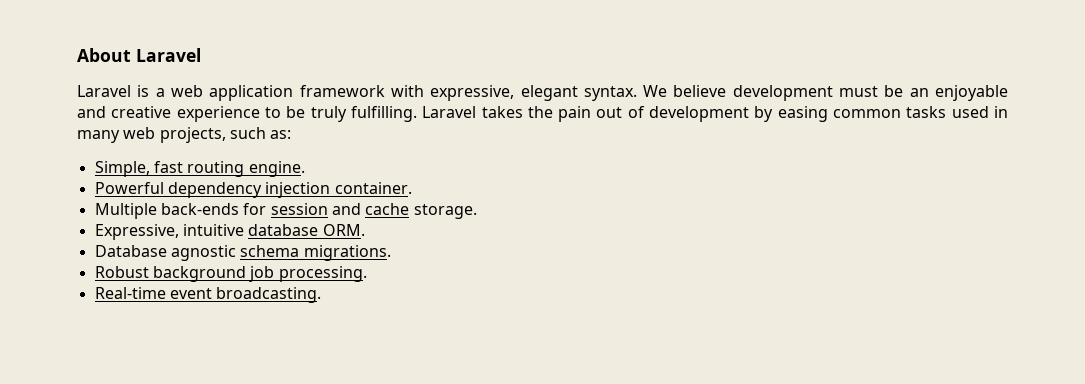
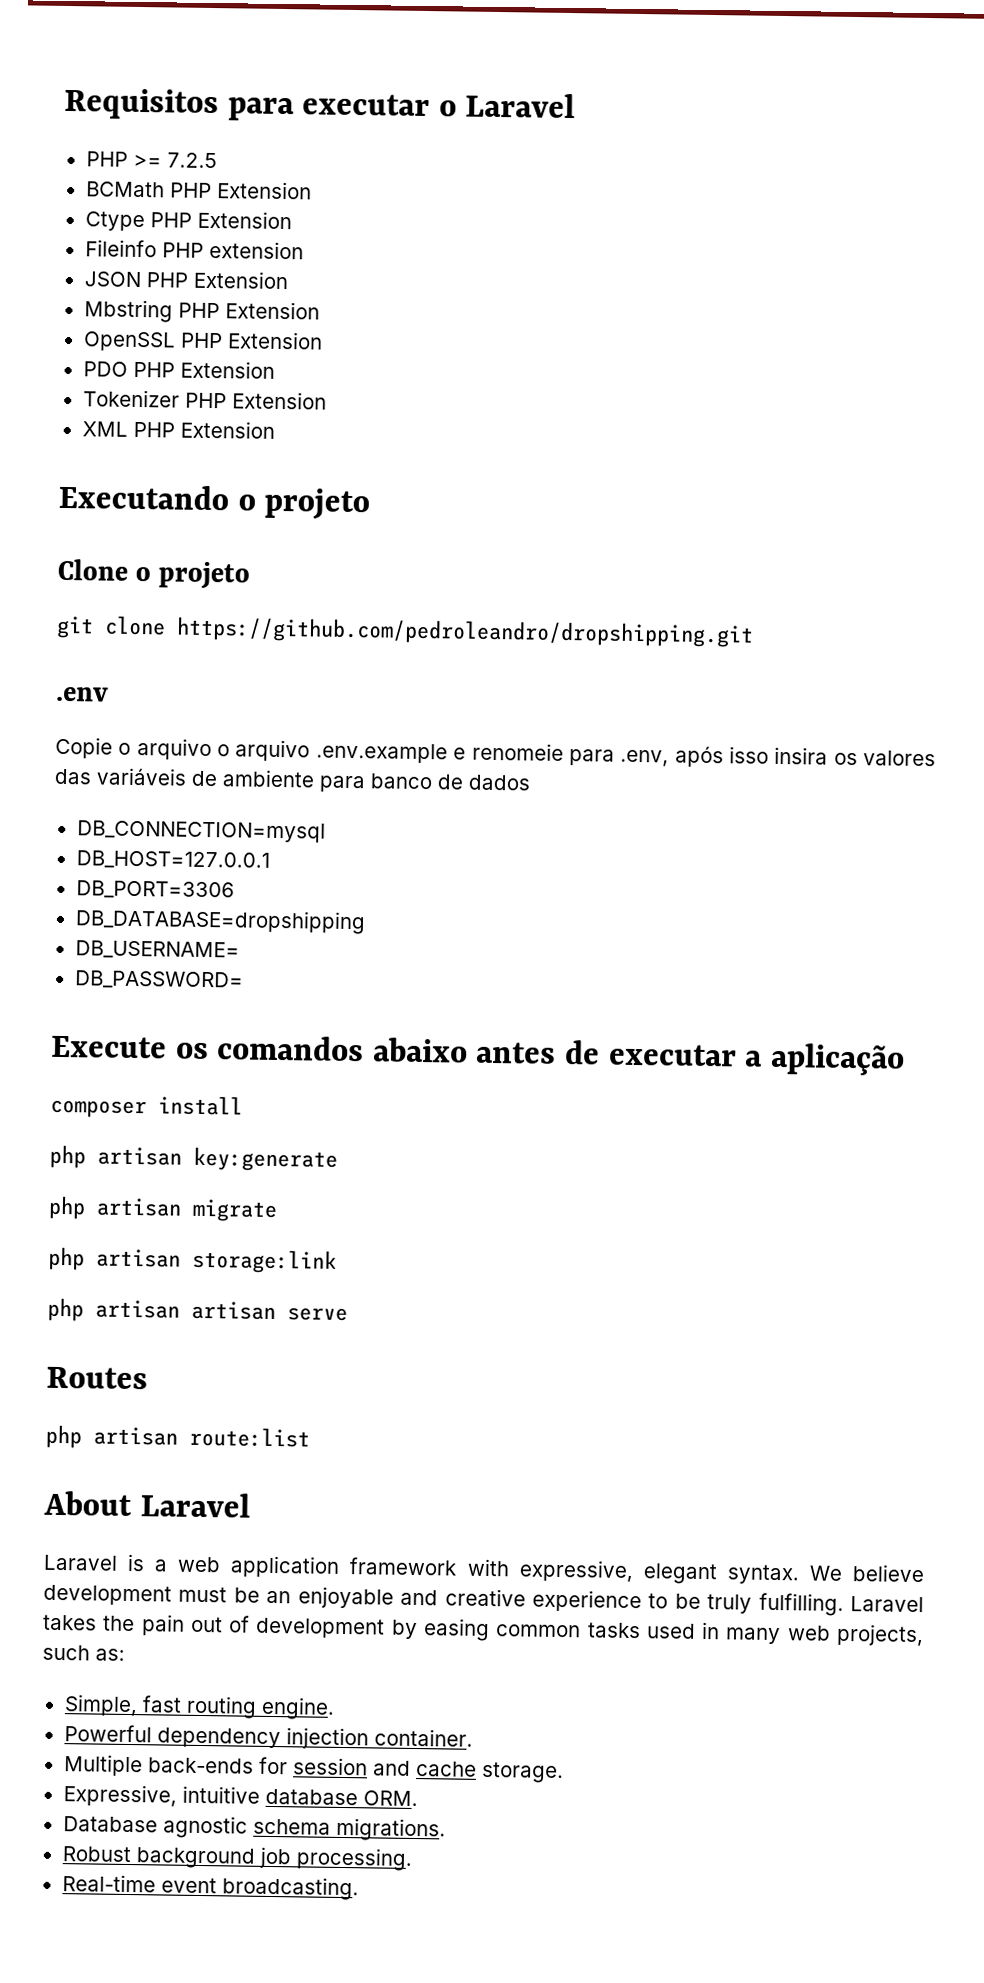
+ Requisitos para executar o Laravel
+ PHP >= 7.2.5
+ BCMath PHP Extension
+ Ctype PHP Extension
+ Fileinfo PHP extension
+ JSON PHP Extension
+ Mbstring PHP Extension
+ OpenSSL PHP Extension
+ PDO PHP Extension
+ Tokenizer PHP Extension
+ XML PHP Extension
+ Executando o projeto
+ Clone o projeto
+ git clone https://github.com/pedroleandro/dropshipping.git
+ .env
+ Copie o arquivo o arquivo .env.example e renomeie para .env, após isso insira os valores das variáveis de ambiente para banco de dados
+ DB_CONNECTION=mysql
+ DB_HOST=127.0.0.1
+ DB_PORT=3306
+ DB_DATABASE=dropshipping
+ DB_USERNAME=
+ DB_PASSWORD=
+ Execute os comandos abaixo antes de executar a aplicação
+ composer install
+ php artisan key:generate
+ php artisan migrate
+ php artisan storage:link
+ php artisan artisan serve
+ Routes
+ php artisan route:list

